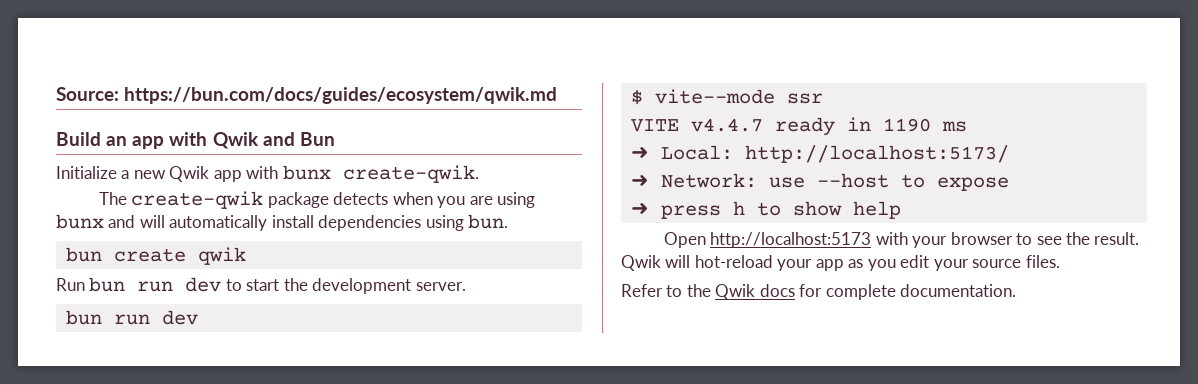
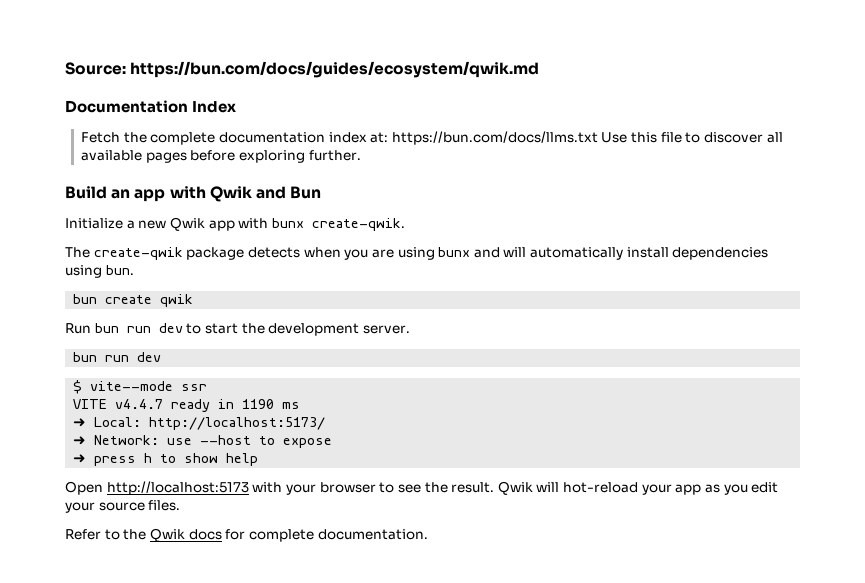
+ Documentation Index
+ Fetch the complete documentation index at: https://bun.com/docs/llms.txt Use this file to discover all available pages before exploring further.

